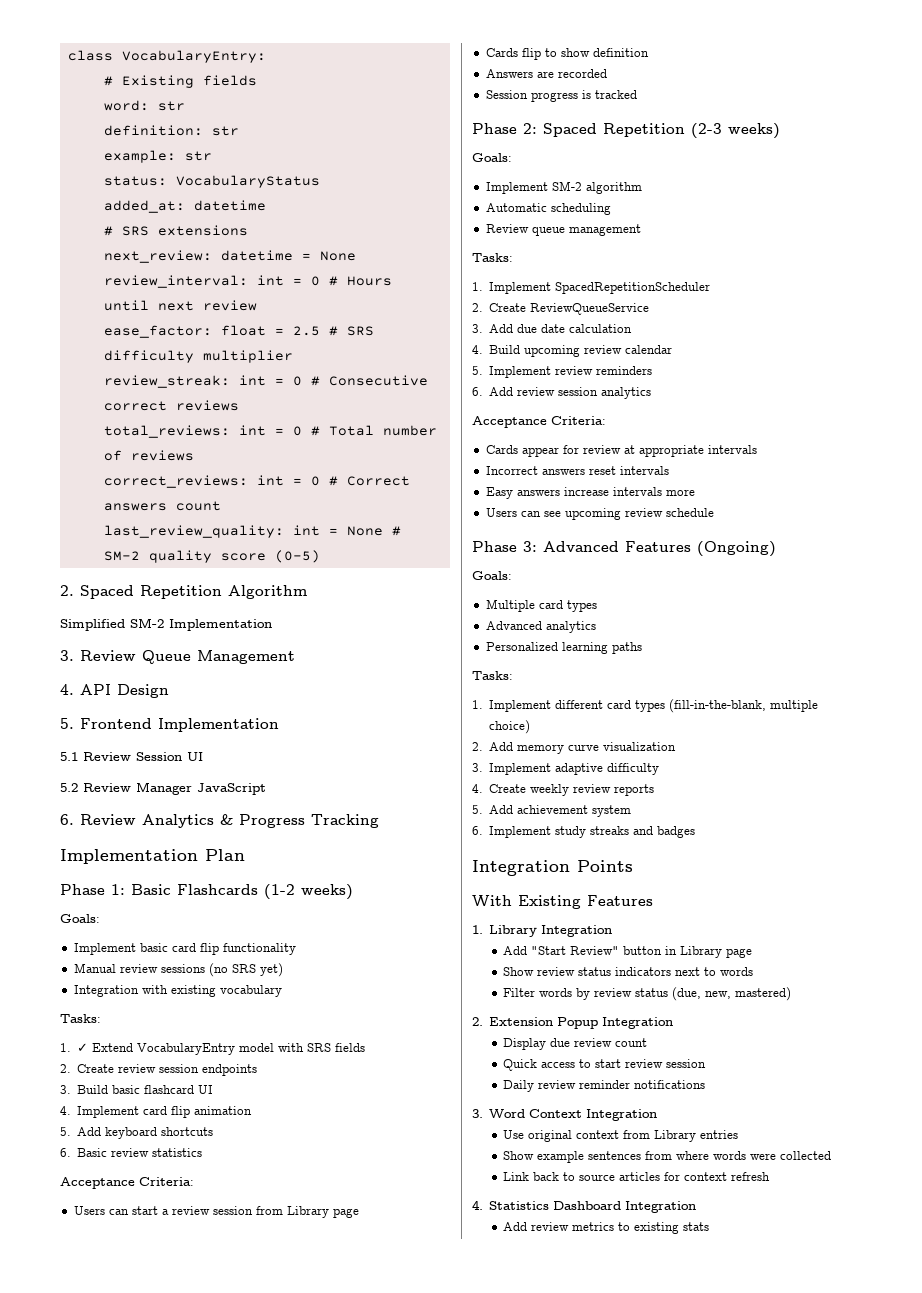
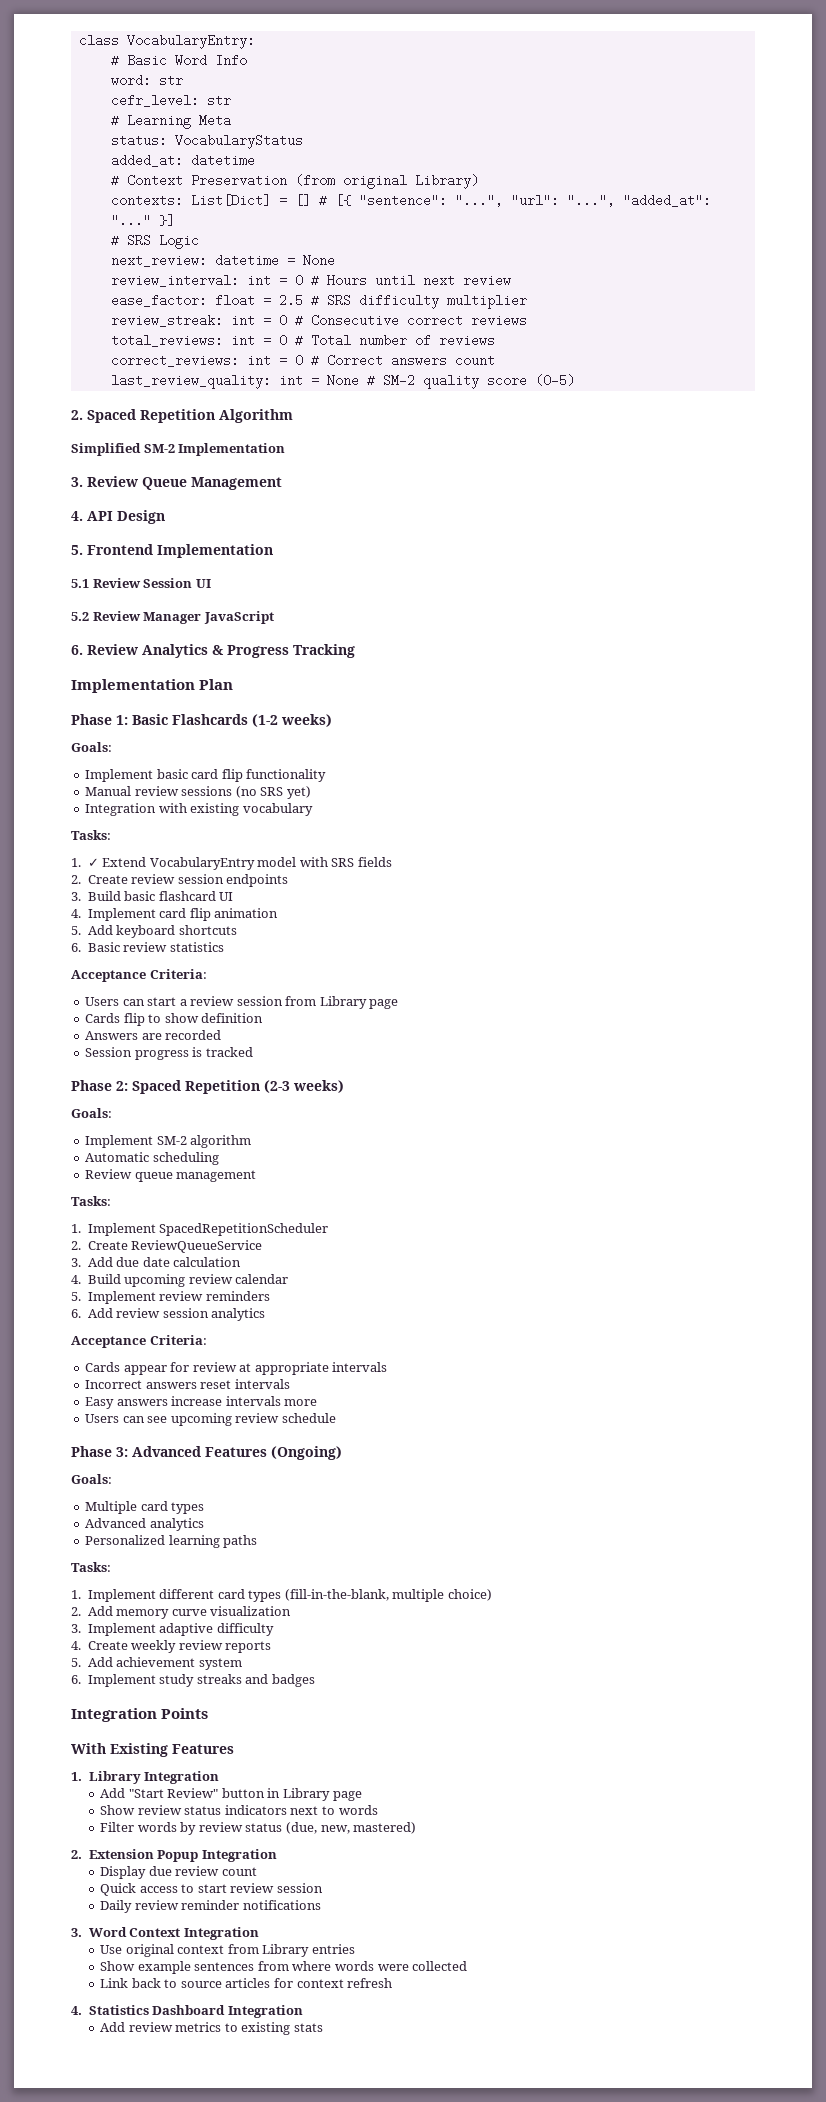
- # Existing fields
+ # Basic Word Info
- definition: str
- example: str
+ cefr_level: str
+ # Learning Meta
- # SRS extensions
+ # Context Preservation (from original Library)
+ contexts: List[Dict] = [] # [{ "sentence": "...", "url": "...", "added_at": "..." }]
+ # SRS Logic

